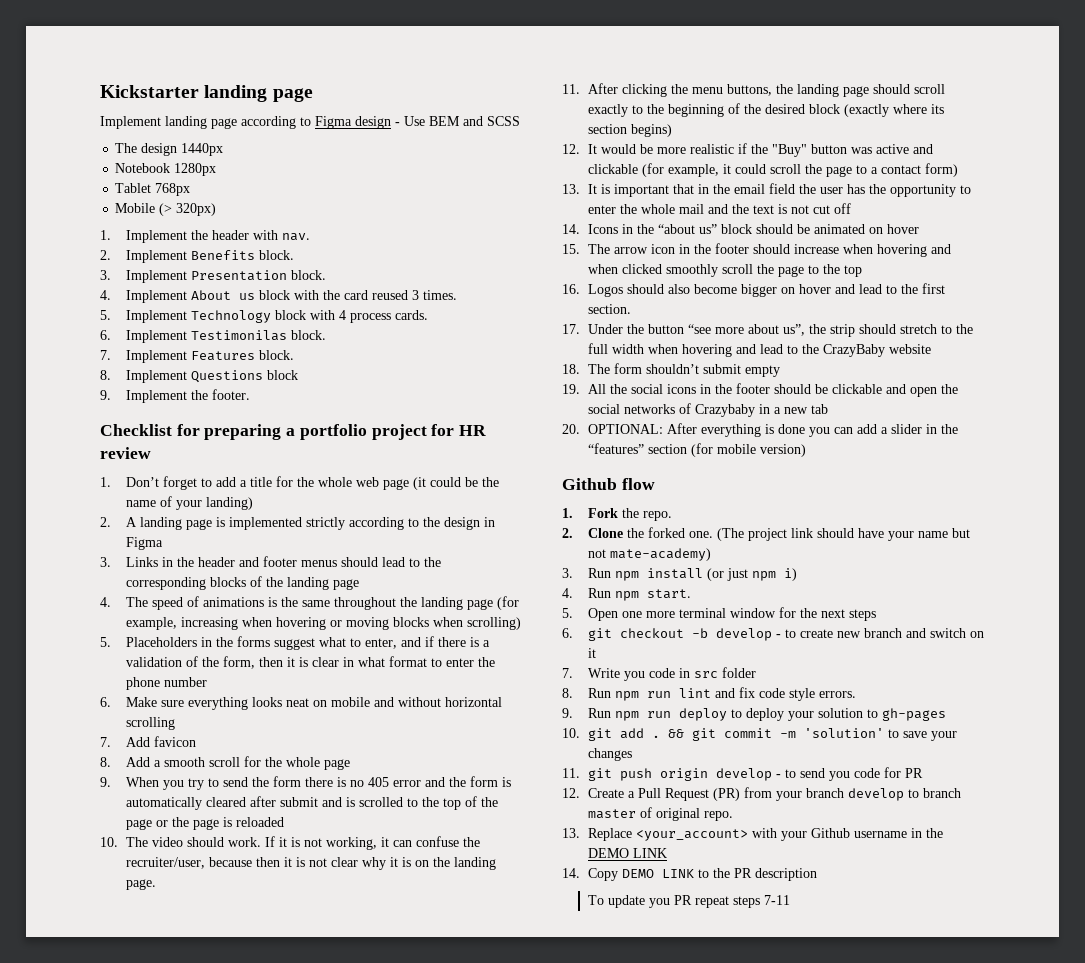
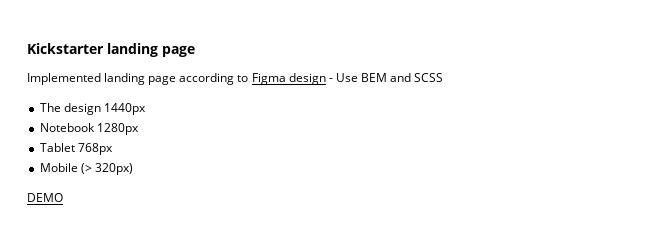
- Implement landing page according to Figma design - Use BEM and SCSS
+ Implemented landing page according to Figma design - Use BEM and SCSS
- 1. Implement the header with nav.
- 2. Implement Benefits block.
- 3. Implement Presentation block.
- 4. Implement About us block with the card reused 3 times.
- 5. Implement Technology block with 4 process cards.
- 6. Implement Testimonilas block.
- 7. Implement Features block.
- 8. Implement Questions block
- 9. Implement the footer.
- Checklist for preparing a portfolio project for HR review
- 1. Don’t forget to add a title for the whole web page (it could be the name of your landing)
- 2. A landing page is implemented strictly according to the design in Figma
- 3. Links in the header and footer menus should lead to the corresponding blocks of the landing page
- 4. The speed of animations is the same throughout the landing page (for example, increasing when hovering or moving blocks when scrolling)
- 5. Placeholders in the forms suggest what to enter, and if there is a validation of the form, then it is clear in what format to enter the phone number
- 6. Make sure everything looks neat on mobile and without horizontal scrolling
- 7. Add favicon
- 8. Add a smooth scroll for the whole page
- 9. When you try to send the form there is no 405 error and the form is automatically cleared after submit and is scrolled to the top of the page or the page is reloaded
- 10. The video should work. If it is not working, it can confuse the recruiter/user, because then it is not clear why it is on the landing page.
- 11. After clicking the menu buttons, the landing page should scroll exactly to the beginning of the desired block (exactly where its section begins)
- 12. It would be more realistic if the "Buy" button was active and clickable (for example, it could scroll the page to a contact form)
- 13. It is important that in the email field the user has the opportunity to enter the whole mail and the text is not cut off
- 14. Icons in the “about us” block should be animated on hover
- 15. The arrow icon in the footer should increase when hovering and when clicked smoothly scroll the page to the top
- 16. Logos should also become bigger on hover and lead to the first section.
- 17. Under the button “see more about us”, the strip should stretch to the full width when hovering and lead to the CrazyBaby website
- 18. The form shouldn’t submit empty
- 19. All the social icons in the footer should be clickable and open the social networks of Crazybaby in a new tab
- 20. OPTIONAL: After everything is done you can add a slider in the “features” section (for mobile version)
- Github flow
- 1. Fork the repo.
- 2. Clone the forked one. (The project link should have your name but not mate-academy)
- 3. Run npm install (or just npm i)
- 4. Run npm start.
- 5. Open one more terminal window for the next steps
- 6. git checkout -b develop - to create new branch and switch on it
- 7. Write you code in src folder
- 8. Run npm run lint and fix code style errors.
- 9. Run npm run deploy to deploy your solution to gh-pages
- 10. git add . && git commit -m 'solution' to save your changes
- 11. git push origin develop - to send you code for PR
- 12. Create a Pull Request (PR) from your branch develop to branch master of original repo.
- 13. Replace <your_account> with your Github username in the DEMO LINK
- 14. Copy DEMO LINK to the PR description
- To update you PR repeat steps 7-11
+ DEMO

